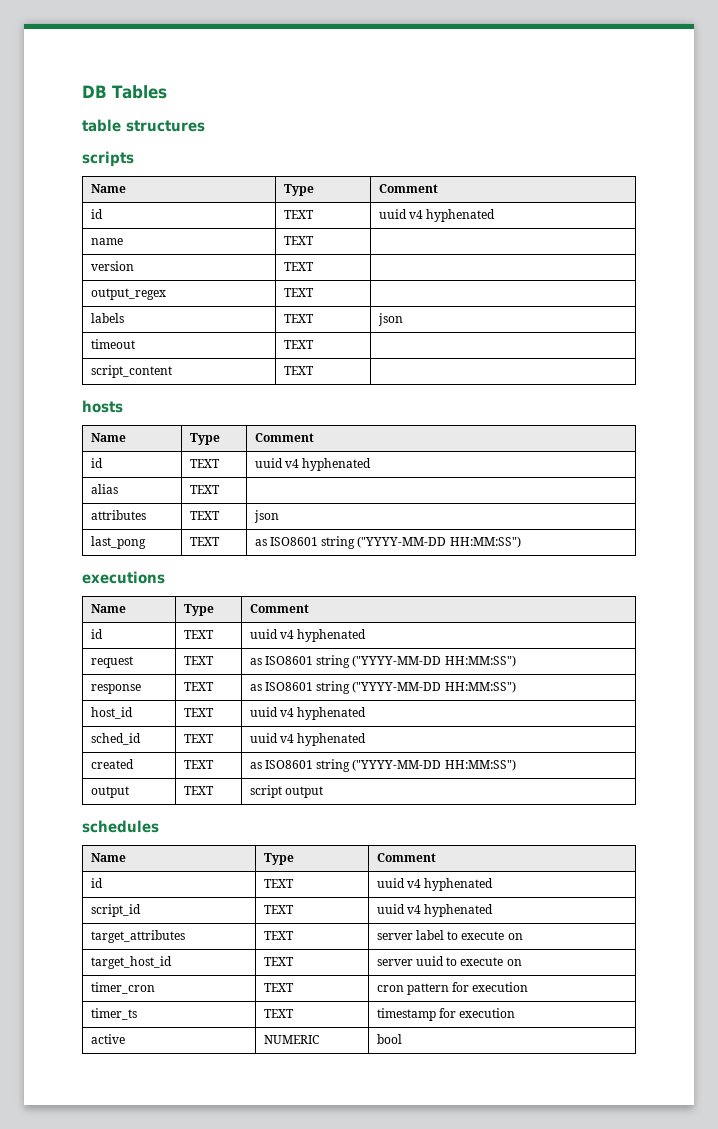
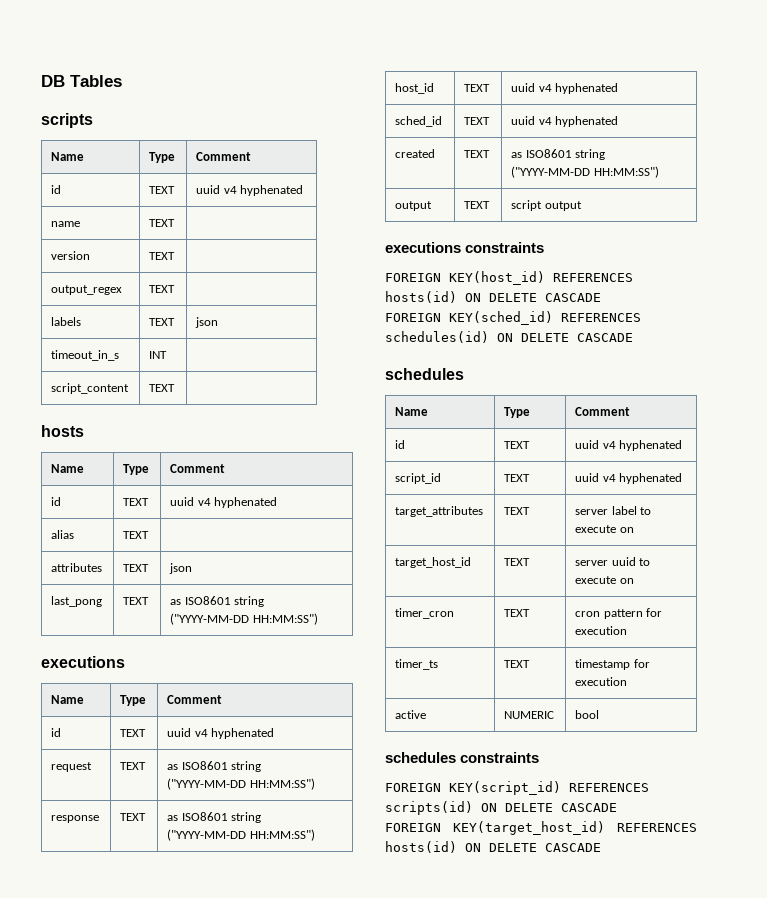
- table structures
- timeout | TEXT |
+ timeout_in_s | INT |
+ executions constraints
+ FOREIGN KEY(host_id) REFERENCES hosts(id) ON DELETE CASCADE
+ FOREIGN KEY(sched_id) REFERENCES schedules(id) ON DELETE CASCADE
+ schedules constraints
+ FOREIGN KEY(script_id) REFERENCES scripts(id) ON DELETE CASCADE
+ FOREIGN KEY(target_host_id) REFERENCES hosts(id) ON DELETE CASCADE

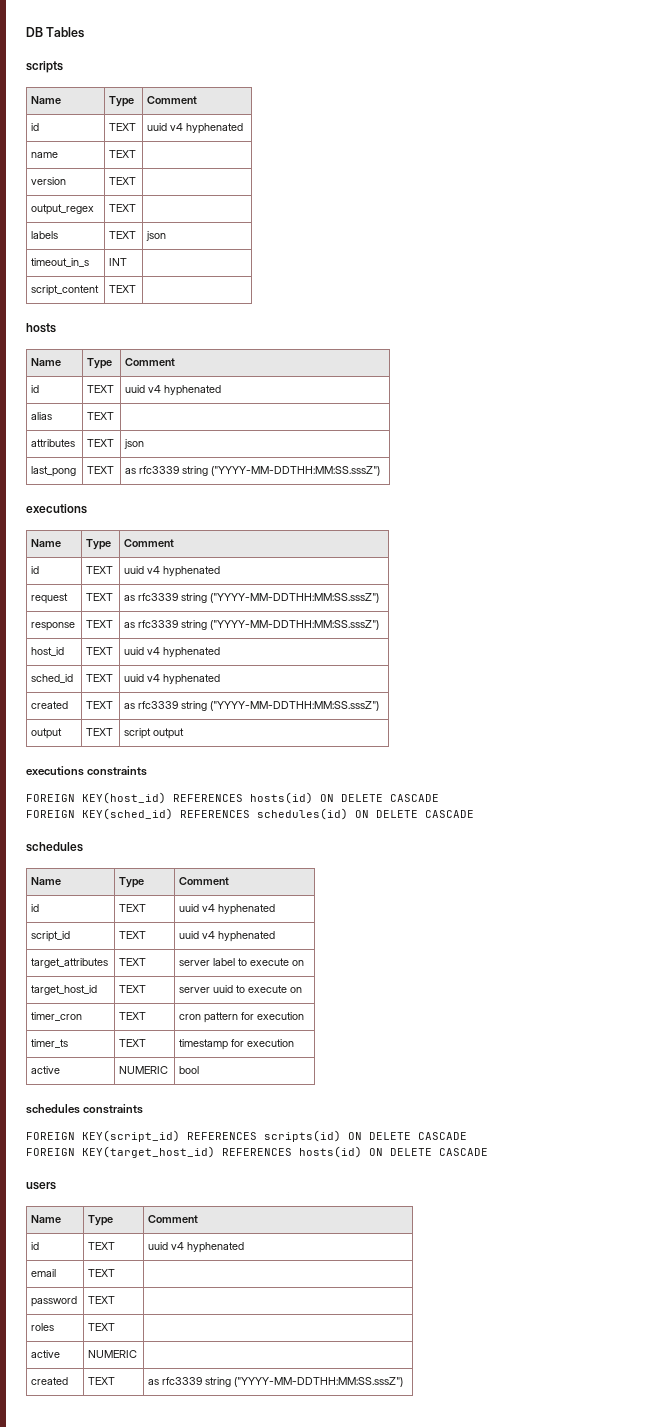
- last_pong | TEXT | as ISO8601 string ("YYYY-MM-DD HH:MM:SS")
+ last_pong | TEXT | as rfc3339 string ("YYYY-MM-DDTHH:MM:SS.sssZ")
- request | TEXT | as ISO8601 string ("YYYY-MM-DD HH:MM:SS")
+ request | TEXT | as rfc3339 string ("YYYY-MM-DDTHH:MM:SS.sssZ")
- response | TEXT | as ISO8601 string ("YYYY-MM-DD HH:MM:SS")
+ response | TEXT | as rfc3339 string ("YYYY-MM-DDTHH:MM:SS.sssZ")
  sched_id | TEXT | uuid v4 hyphenated
- created | TEXT | as ISO8601 string ("YYYY-MM-DD HH:MM:SS")
+ created | TEXT | as rfc3339 string ("YYYY-MM-DDTHH:MM:SS.sssZ")
+ users
+ Name | Type | Comment
+ id | TEXT | uuid v4 hyphenated
+ email | TEXT |
+ password | TEXT |
+ roles | TEXT |
+ active | NUMERIC |
+ created | TEXT | as rfc3339 string ("YYYY-MM-DDTHH:MM:SS.sssZ")

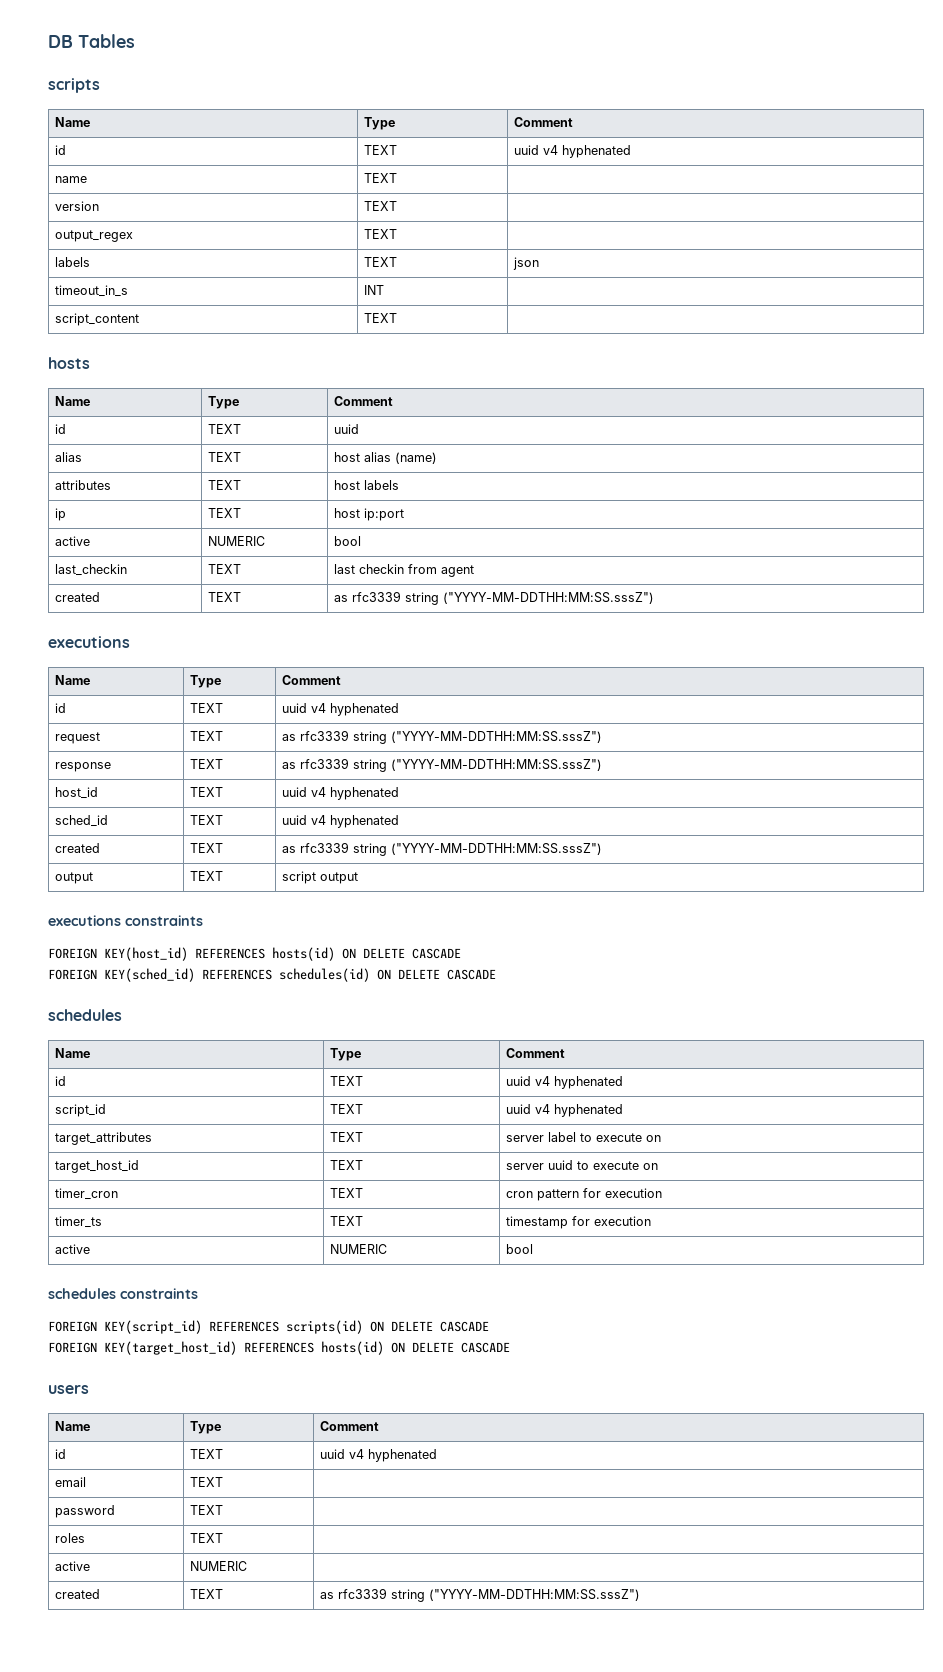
  hosts
  Name | Type | Comment
- id | TEXT | uuid v4 hyphenated
+ id | TEXT | uuid
- alias | TEXT |
+ alias | TEXT | host alias (name)
- attributes | TEXT | json
- last_pong | TEXT | as rfc3339 string ("YYYY-MM-DDTHH:MM:SS.sssZ")
+ attributes | TEXT | host labels
+ ip | TEXT | host ip:port
+ active | NUMERIC | bool
+ last_checkin | TEXT | last checkin from agent
+ created | TEXT | as rfc3339 string ("YYYY-MM-DDTHH:MM:SS.sssZ")

